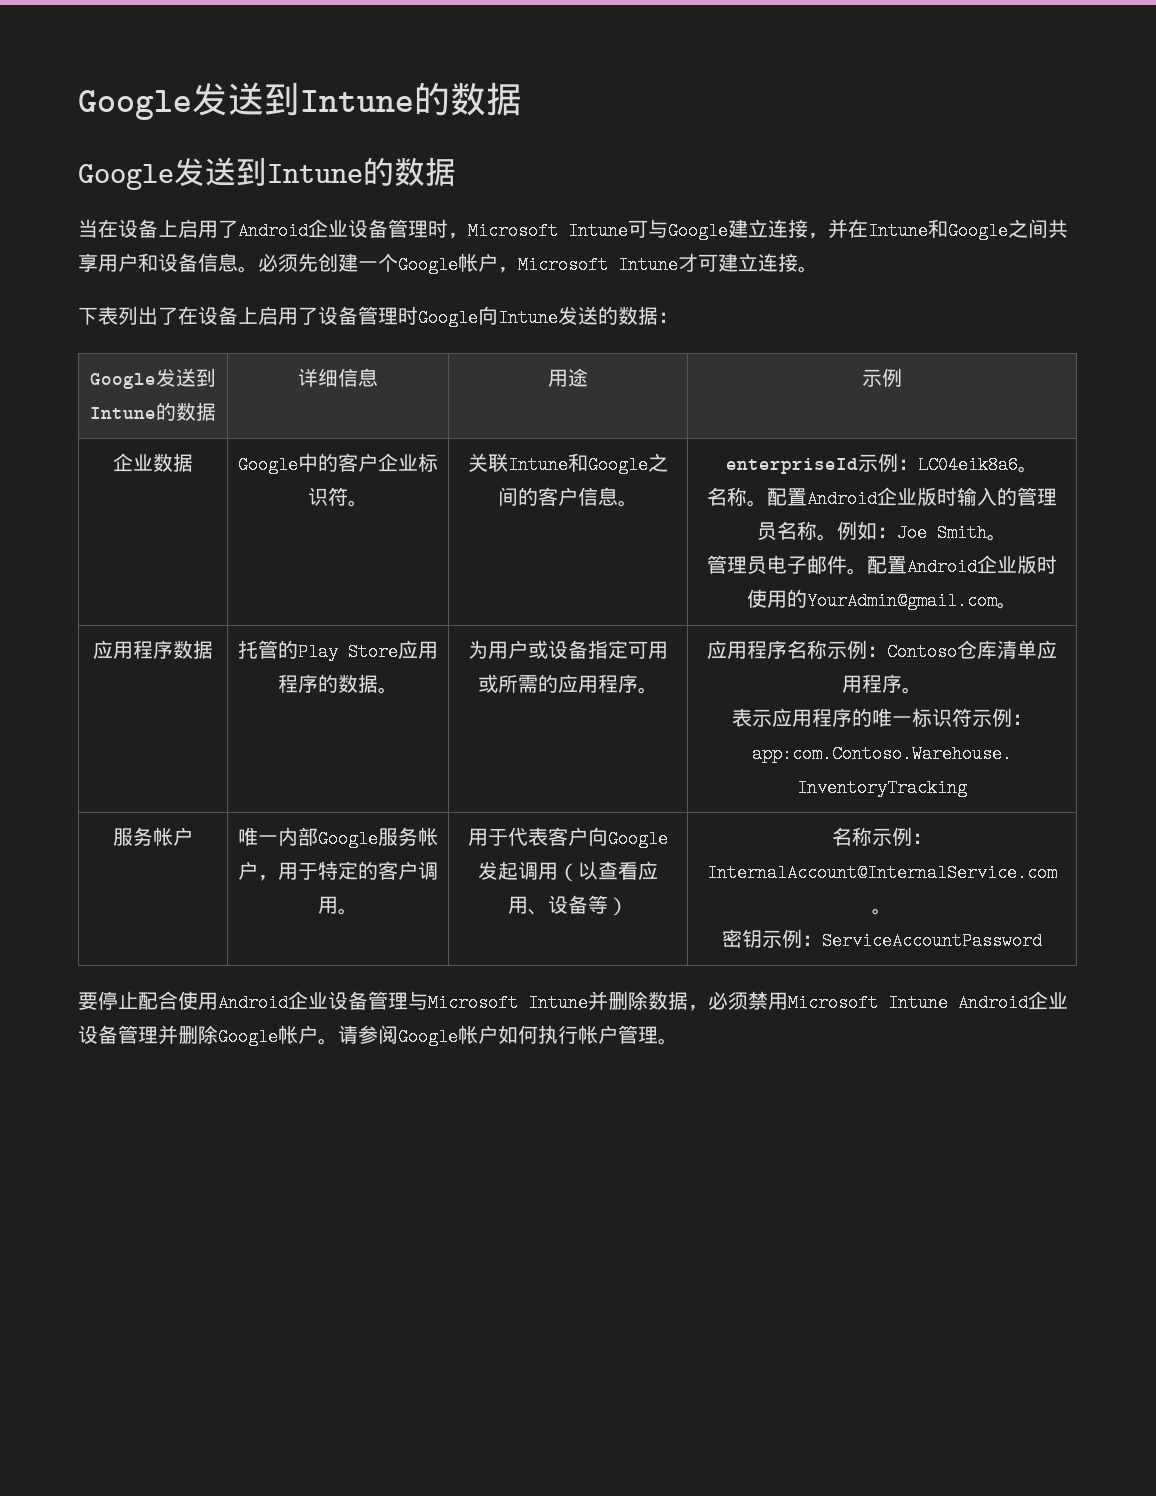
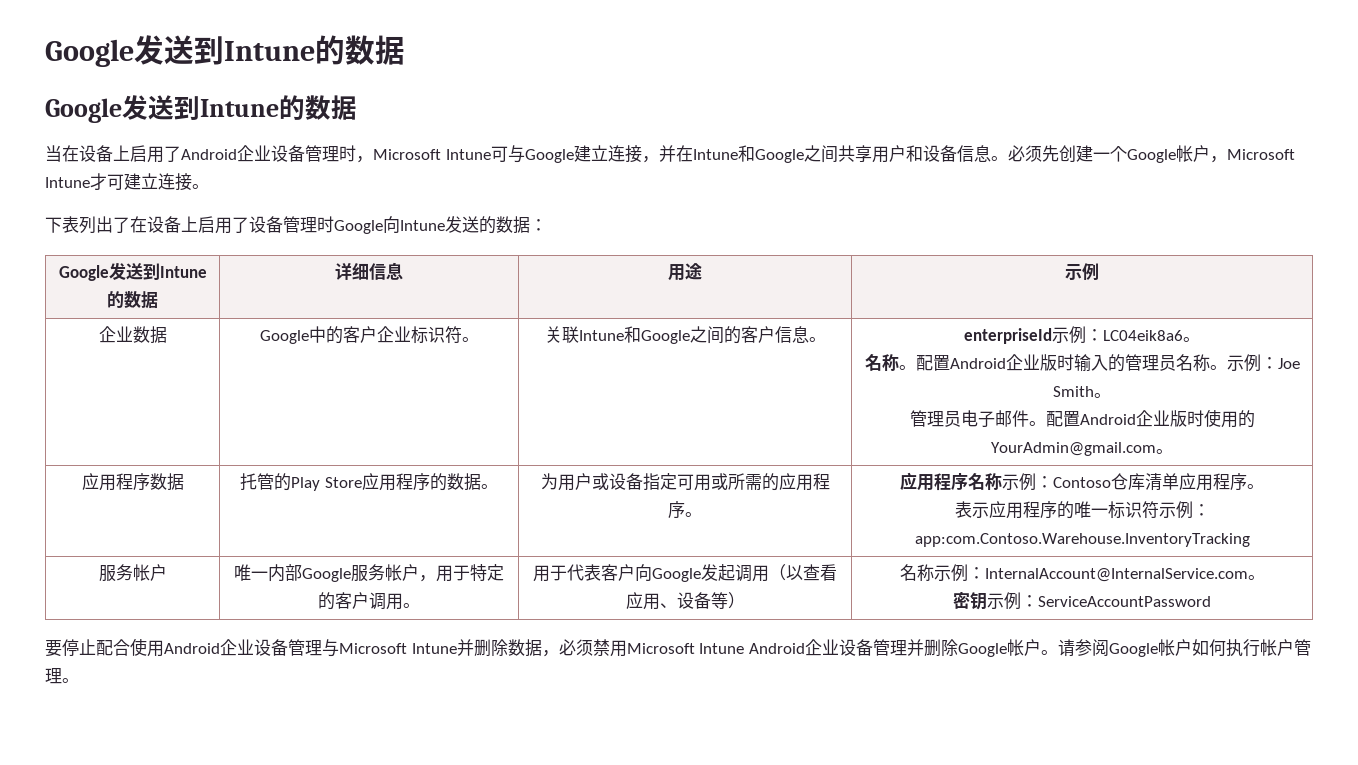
- 例如：Joe Smith。
+ 示例：Joe Smith。

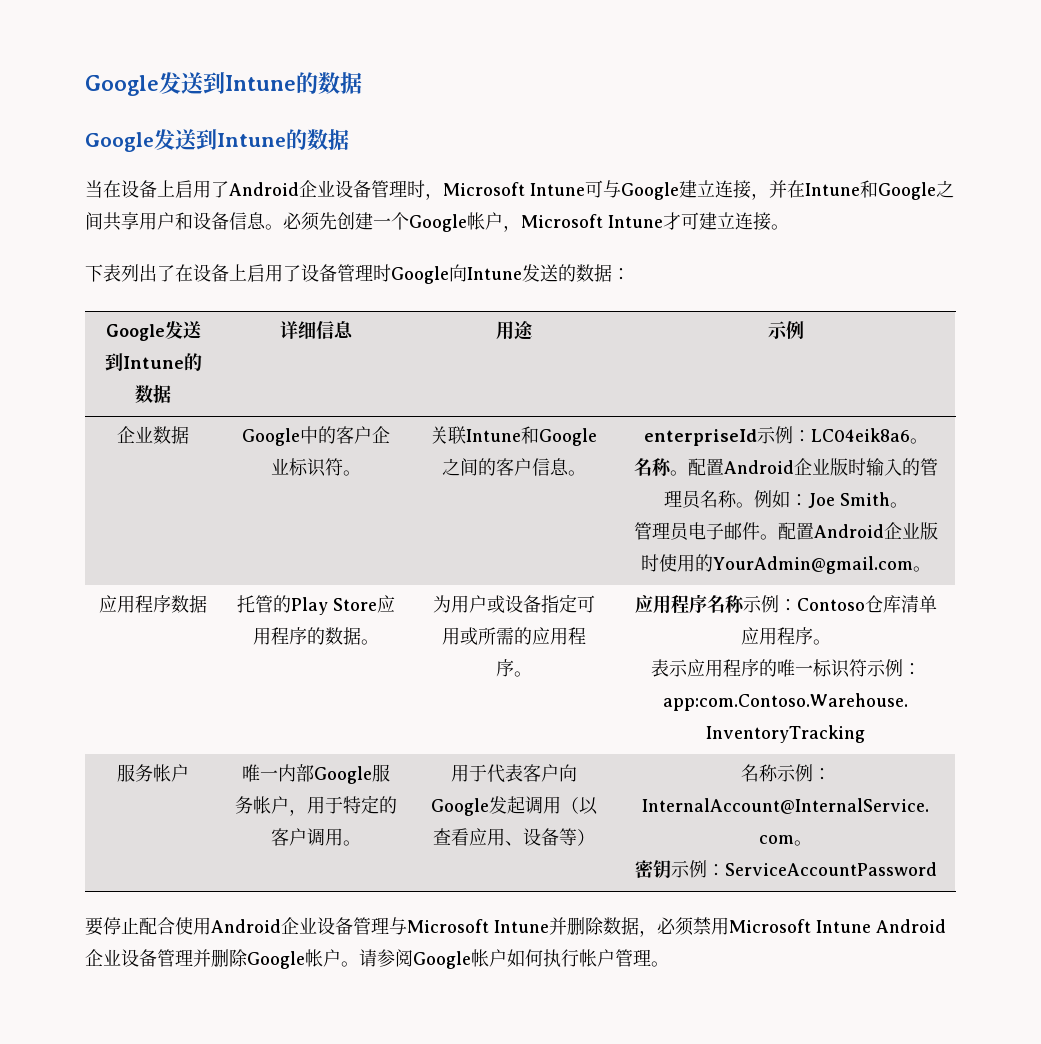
- 示例：Joe Smith。
+ 例如：Joe Smith。

